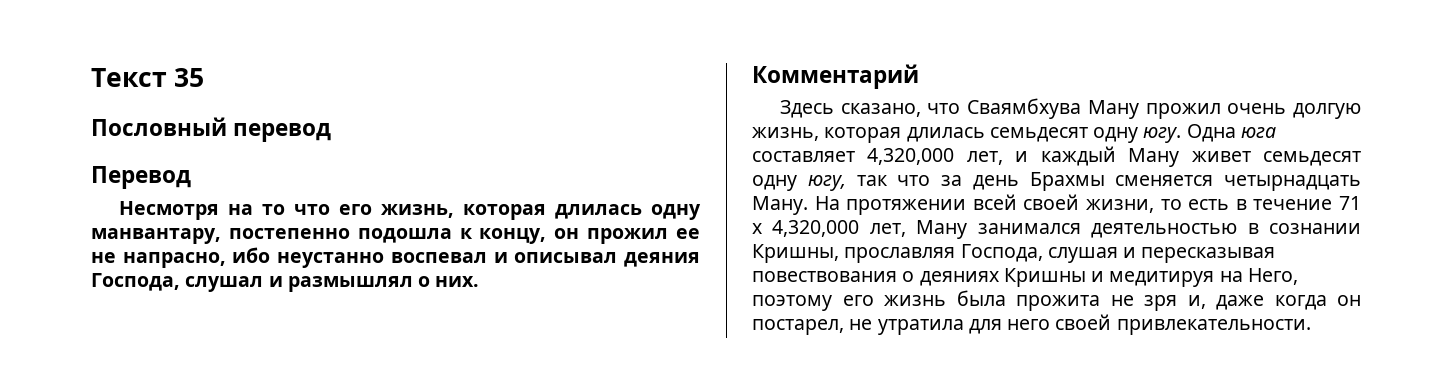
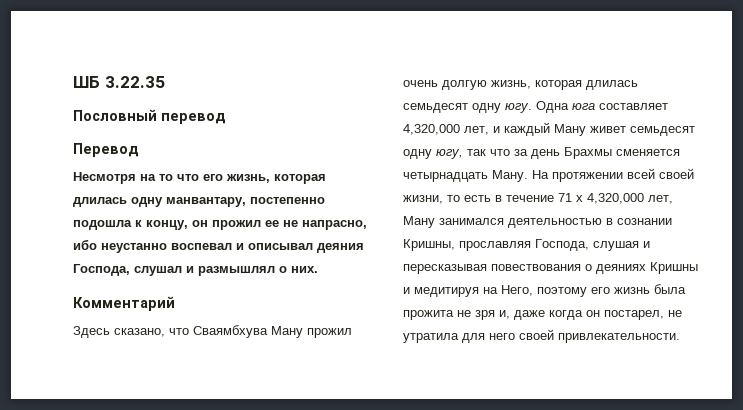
- Текст 35
+ ШБ 3.22.35

